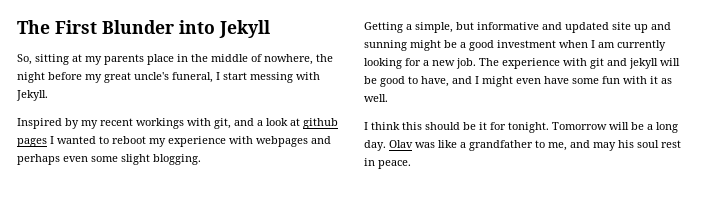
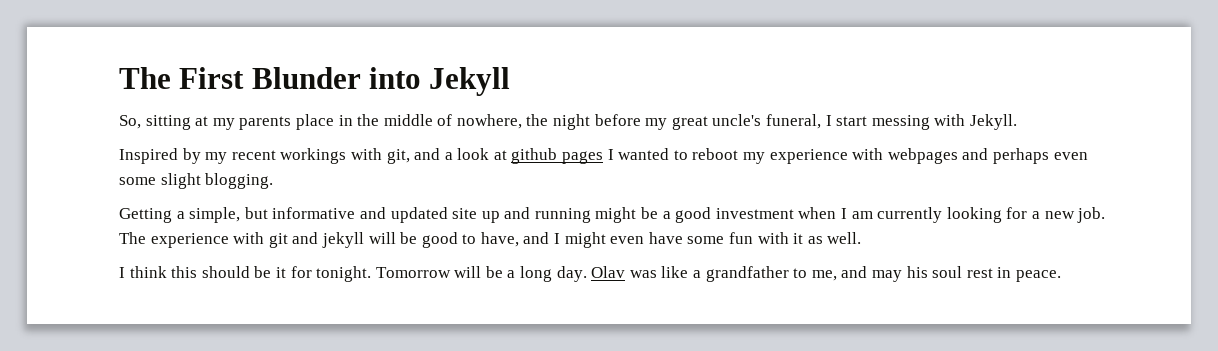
- Getting a simple, but informative and updated site up and sunning might be a good investment when I am currently looking for a new job.
+ Getting a simple, but informative and updated site up and running might be a good investment when I am currently looking for a new job.

